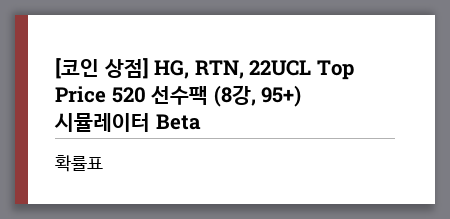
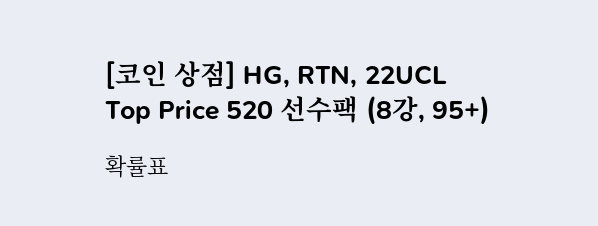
- [코인 상점] HG, RTN, 22UCL Top Price 520 선수팩 (8강, 95+) 시뮬레이터 Beta
+ [코인 상점] HG, RTN, 22UCL Top Price 520 선수팩 (8강, 95+)

